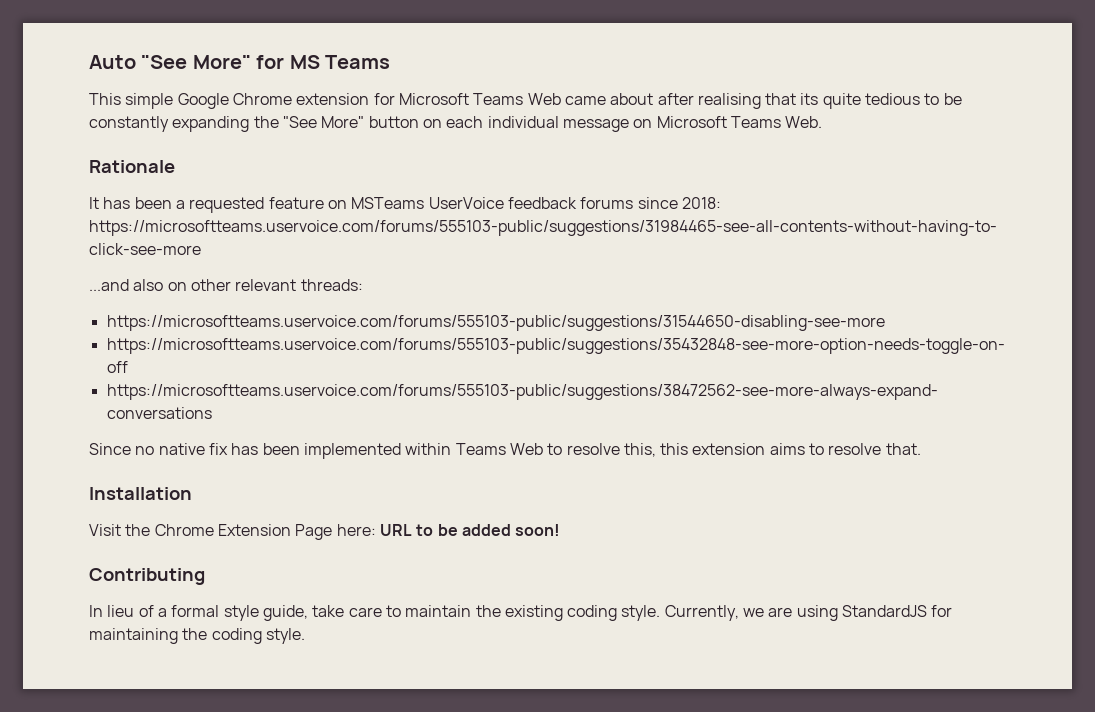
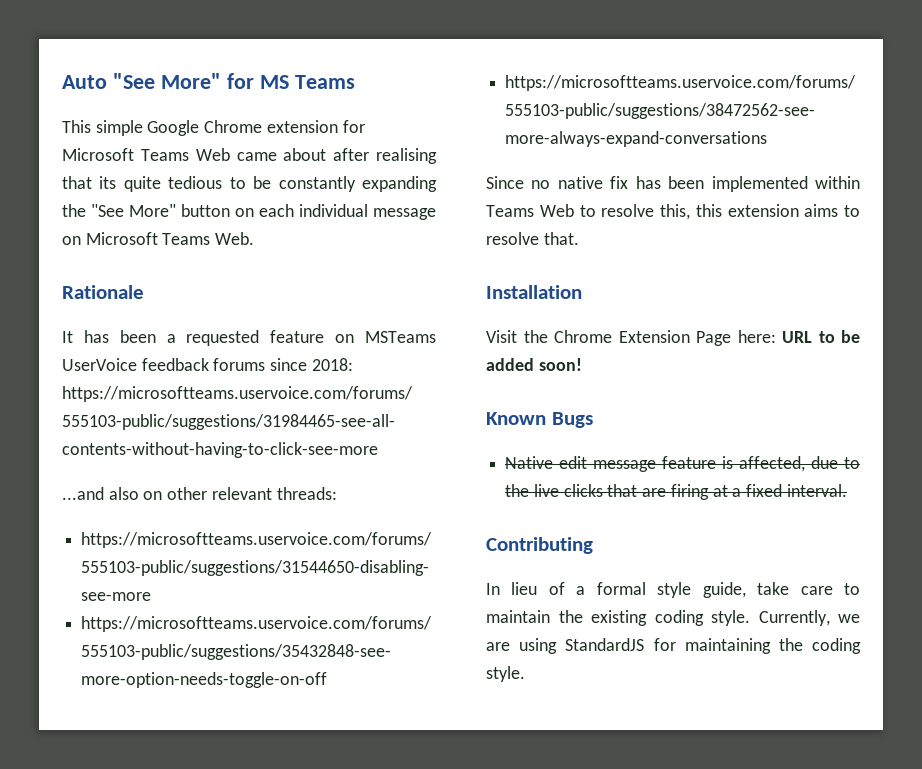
+ Known Bugs
+ Native edit message feature is affected, due to the live clicks that are firing at a fixed interval.

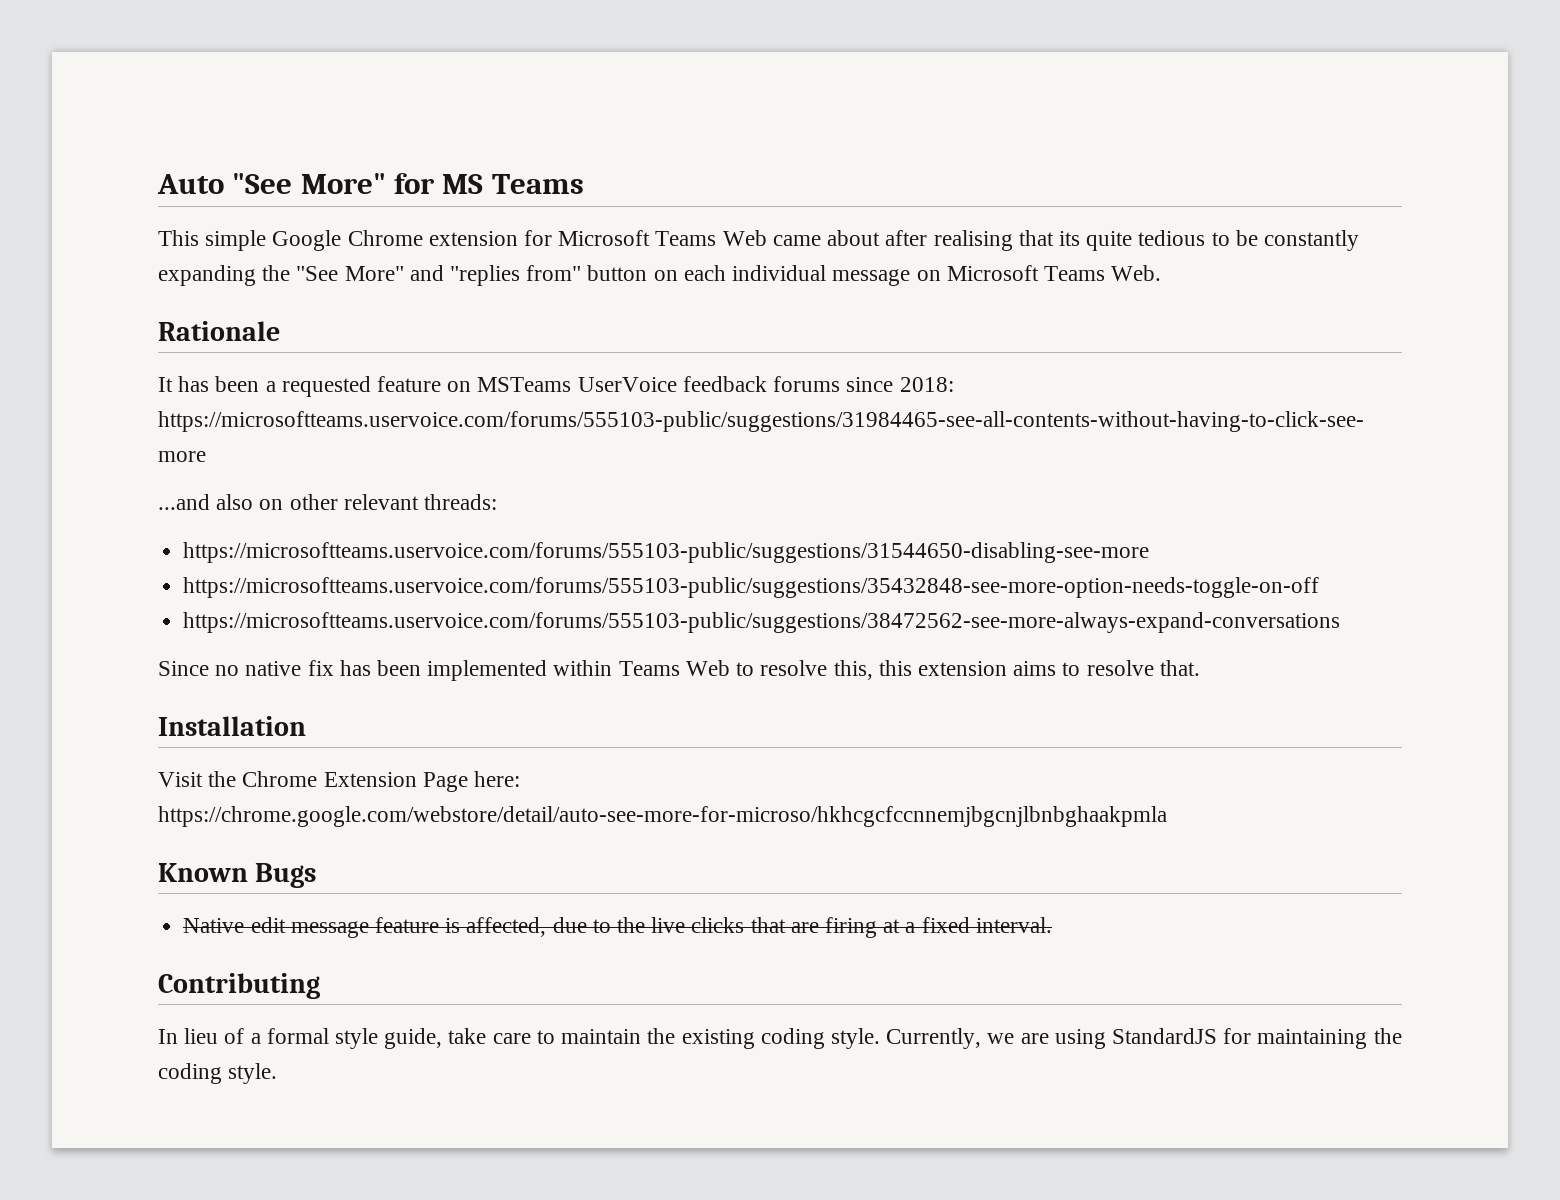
- This simple Google Chrome extension for Microsoft Teams Web came about after realising that its quite tedious to be constantly expanding the "See More" button on each individual message on Microsoft Teams Web.
+ This simple Google Chrome extension for Microsoft Teams Web came about after realising that its quite tedious to be constantly expanding the "See More" and "replies from" button on each individual message on Microsoft Teams Web.
- Visit the Chrome Extension Page here: URL to be added soon!
+ Visit the Chrome Extension Page here: https://chrome.google.com/webstore/detail/auto-see-more-for-microso/hkhcgcfccnnemjbgcnjlbnbghaakpmla

